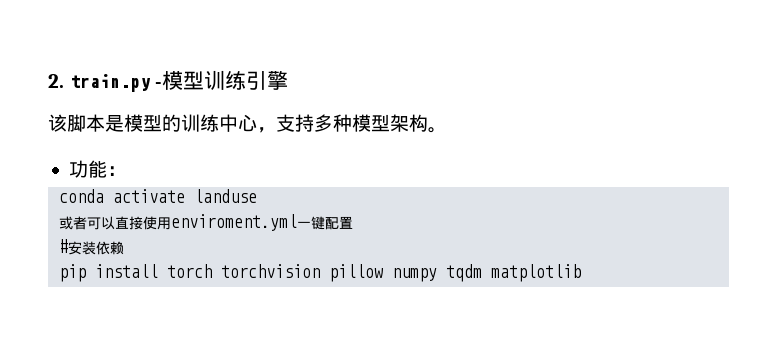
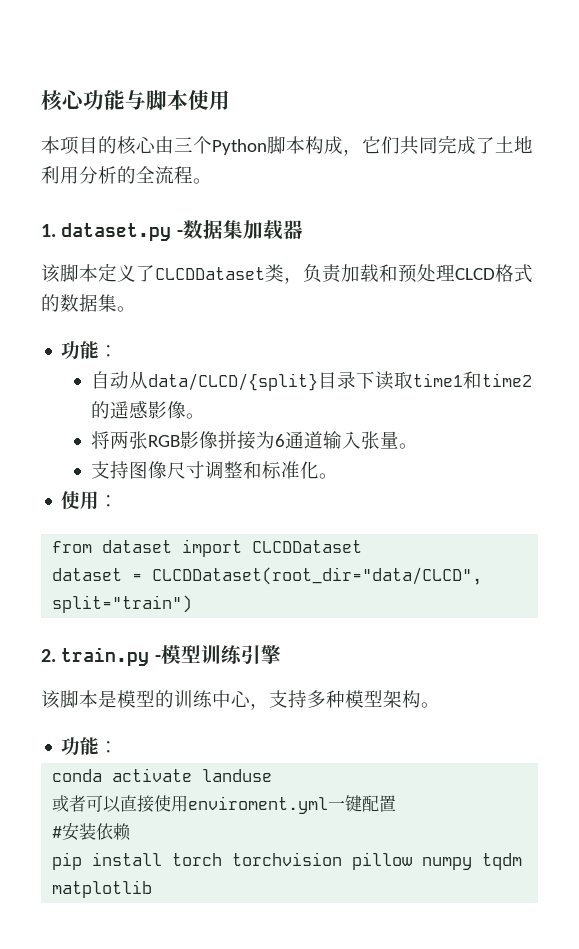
+ 核心功能与脚本使用
+ 本项目的核心由三个Python脚本构成，它们共同完成了土地利用分析的全流程。
+ 1. dataset.py -数据集加载器
+ 该脚本定义了CLCDDataset类，负责加载和预处理CLCD格式的数据集。
+ 功能：
+ 自动从data/CLCD/{split}目录下读取time1和time2的遥感影像。
+ 将两张RGB影像拼接为6通道输入张量。
+ 支持图像尺寸调整和标准化。
+ 使用：
+ from dataset import CLCDDataset
+ dataset = CLCDDataset(root_dir="data/CLCD", split="train")

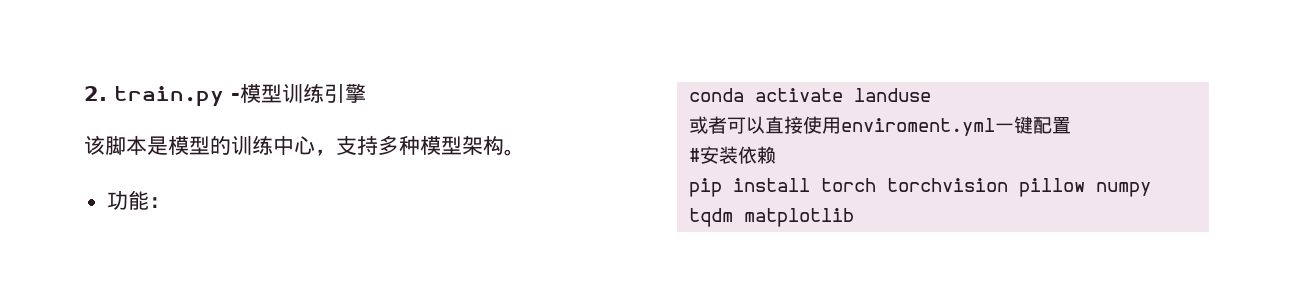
- 核心功能与脚本使用
- 本项目的核心由三个Python脚本构成，它们共同完成了土地利用分析的全流程。
- 1. dataset.py -数据集加载器
- 该脚本定义了CLCDDataset类，负责加载和预处理CLCD格式的数据集。
- 功能：
- 自动从data/CLCD/{split}目录下读取time1和time2的遥感影像。
- 将两张RGB影像拼接为6通道输入张量。
- 支持图像尺寸调整和标准化。
- 使用：
- from dataset import CLCDDataset
- dataset = CLCDDataset(root_dir="data/CLCD", split="train")

